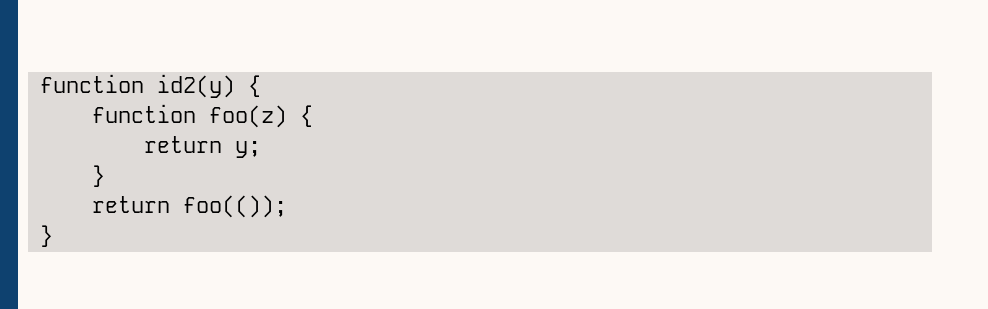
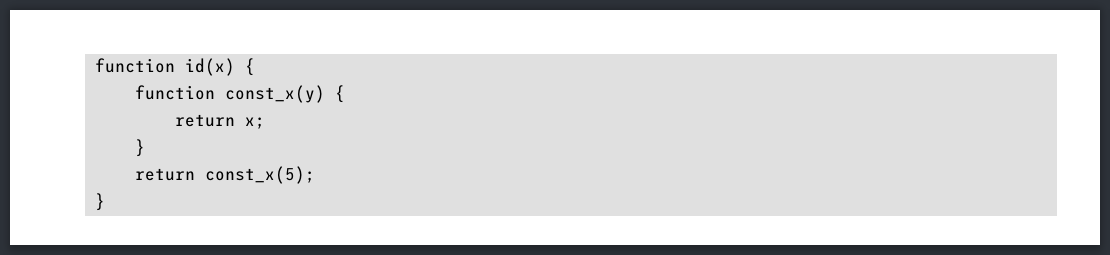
- function id2(y) {
+ function id(x) {
- function foo(z) {
+ function const_x(y) {
- return y;
+ return x;
- return foo(());
+ return const_x(5);

